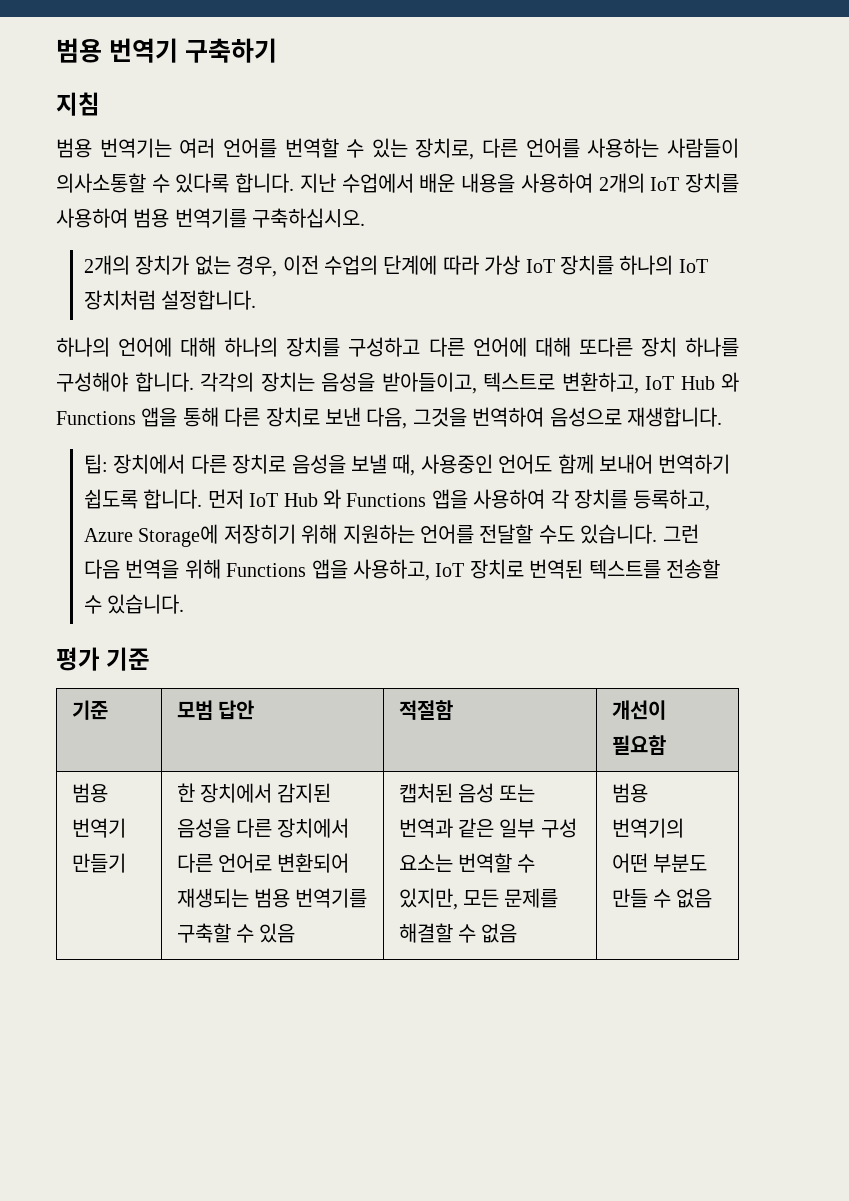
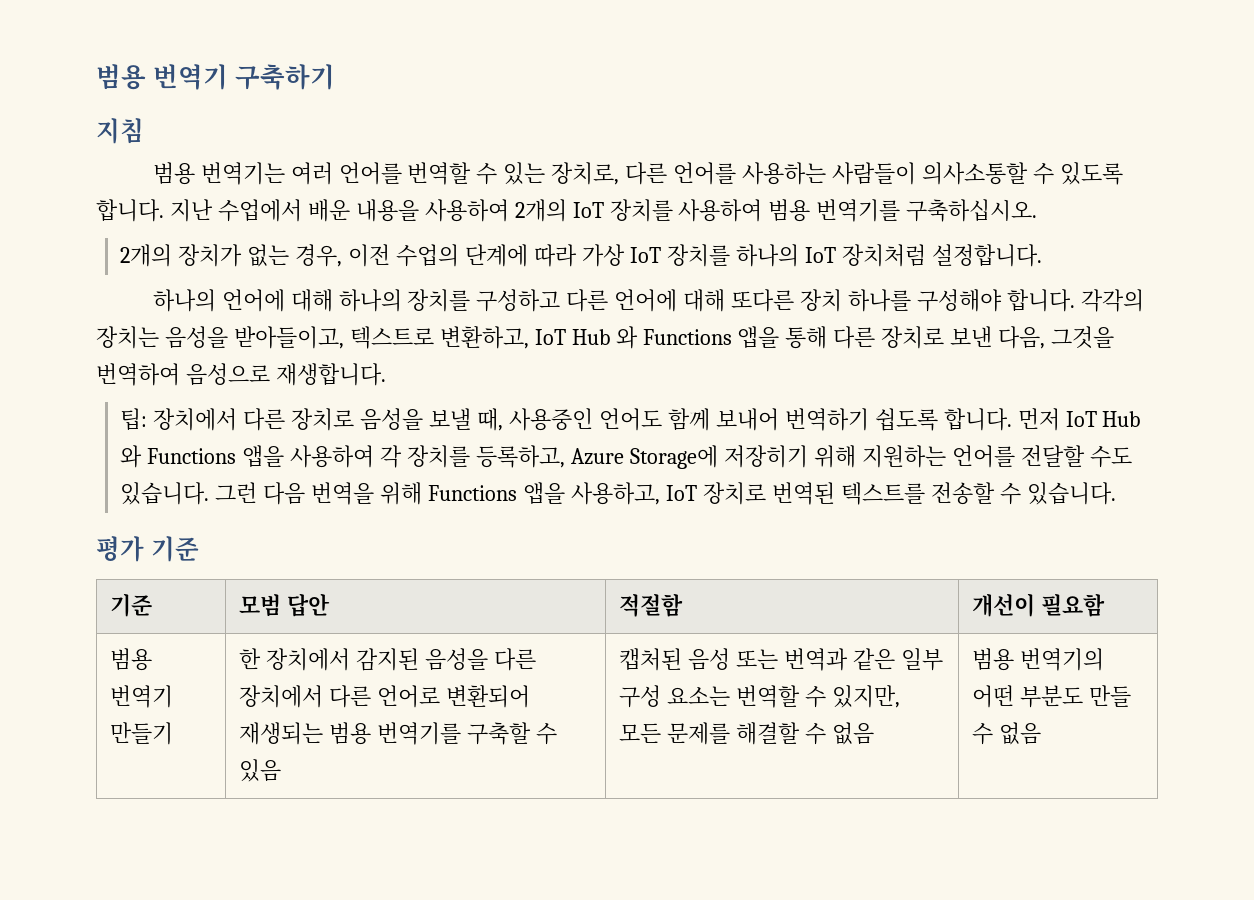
- 범용 번역기는 여러 언어를 번역할 수 있는 장치로, 다른 언어를 사용하는 사람들이 의사소통할 수 있다록 합니다.
+ 범용 번역기는 여러 언어를 번역할 수 있는 장치로, 다른 언어를 사용하는 사람들이 의사소통할 수 있도록 합니다.

